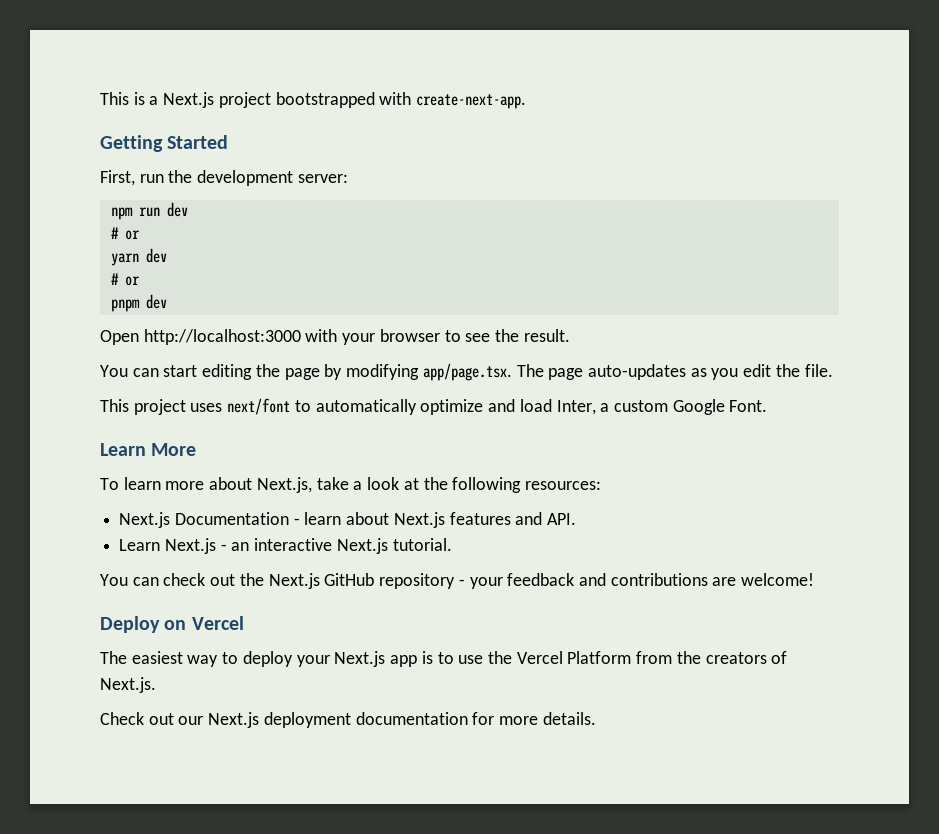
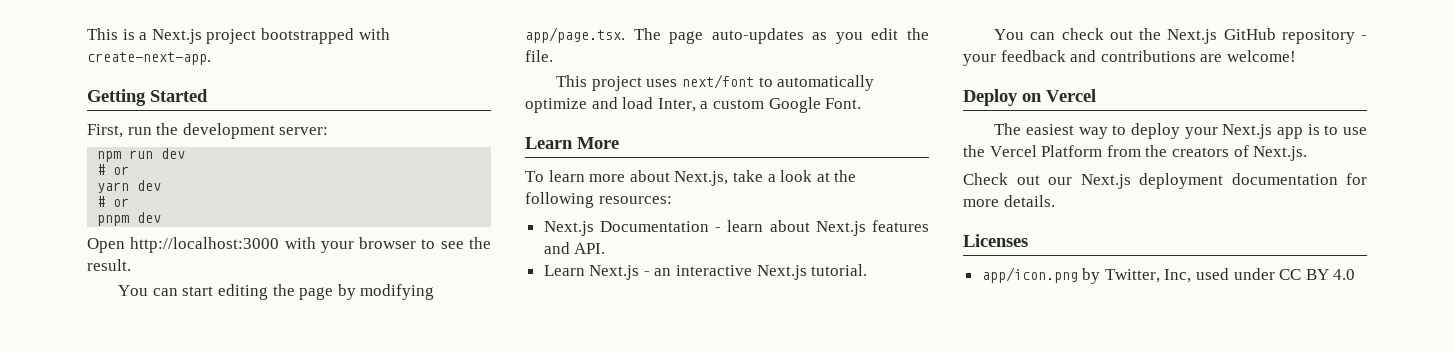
+ Licenses
+ app/icon.png by Twitter, Inc, used under CC BY 4.0

